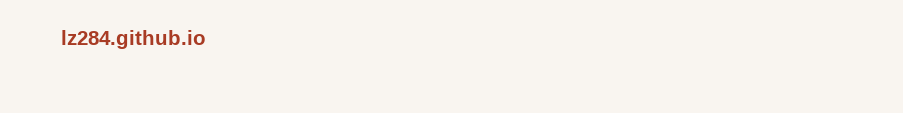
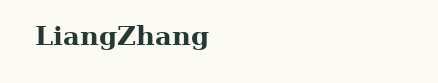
- lz284.github.io
+ LiangZhang

